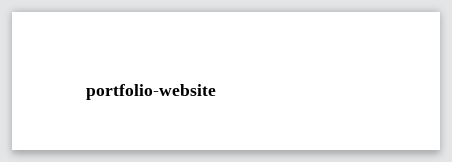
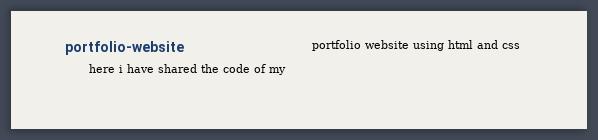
+ here i have shared the code of my portfolio website using html and css

